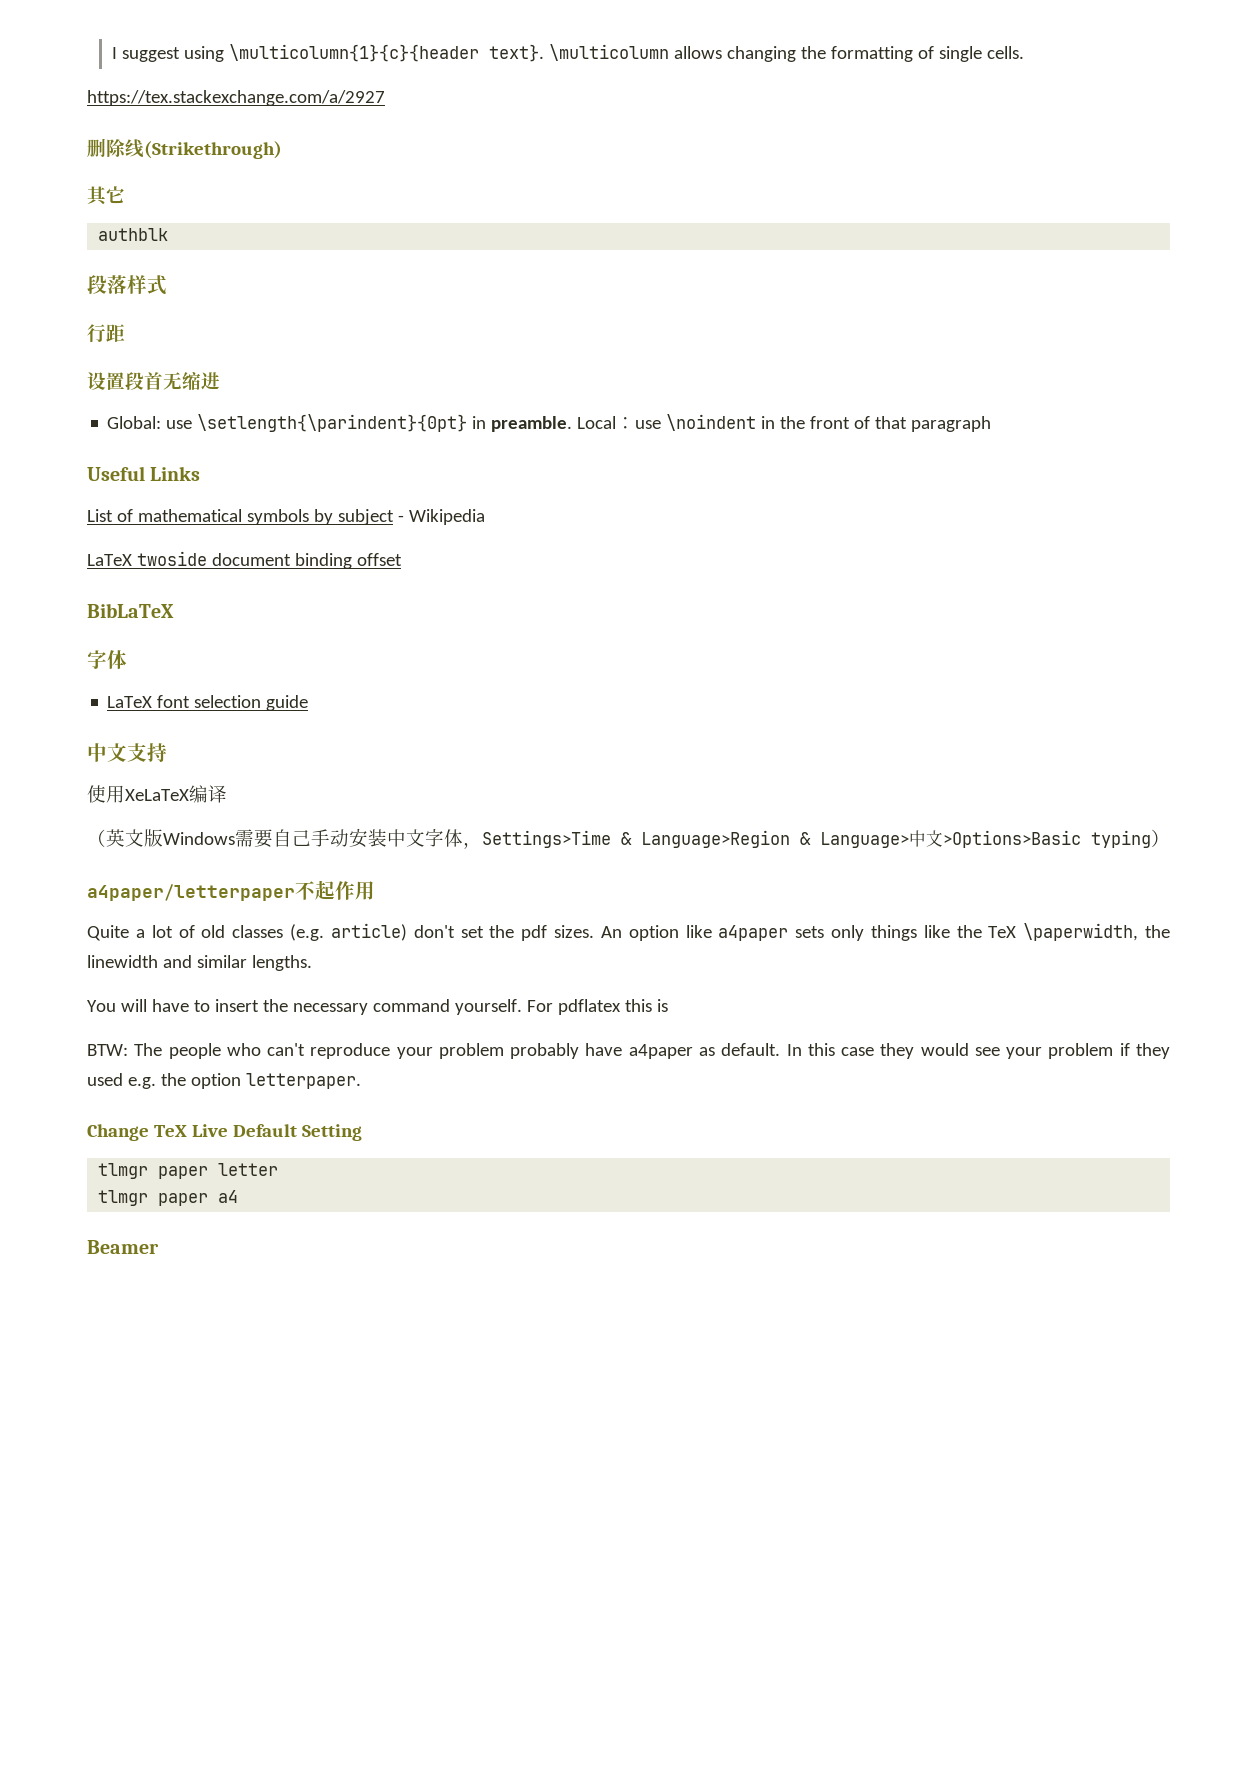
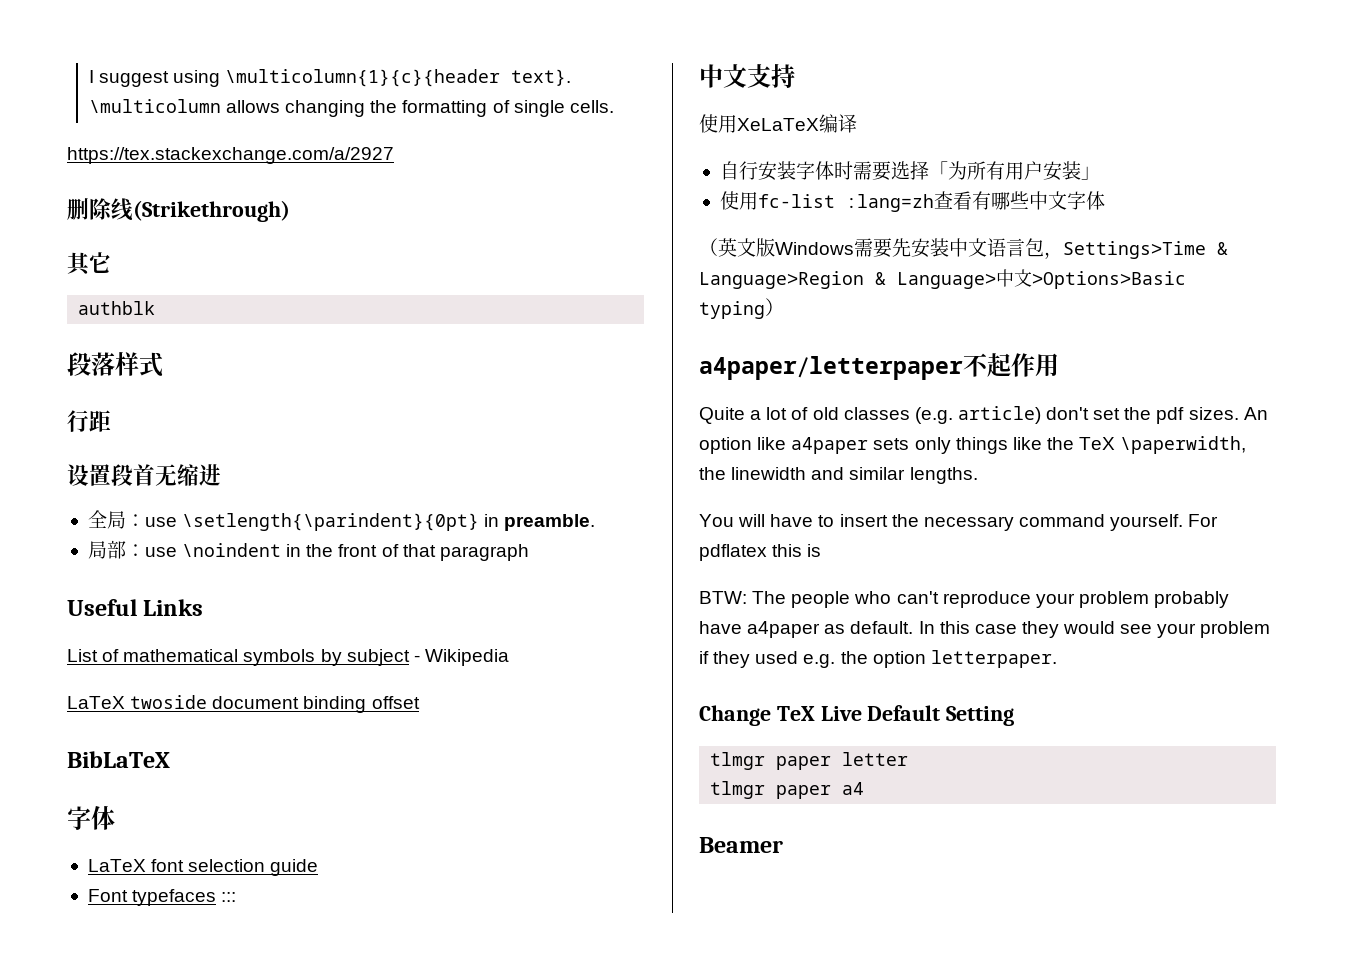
- Global: use \setlength{\parindent}{0pt} in preamble. Local：use \noindent in the front of that paragraph
+ 全局：use \setlength{\parindent}{0pt} in preamble.
+ 局部：use \noindent in the front of that paragraph
+ Font typefaces :::
+ 自行安装字体时需要选择「为所有用户安装」
+ 使用fc-list :lang=zh查看有哪些中文字体
- （英文版Windows需要自己手动安装中文字体，Settings>Time & Language>Region & Language>中文>Options>Basic typing）
+ （英文版Windows需要先安装中文语言包，Settings>Time & Language>Region & Language>中文>Options>Basic typing）

